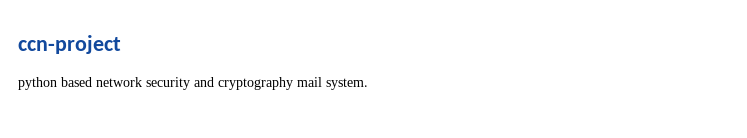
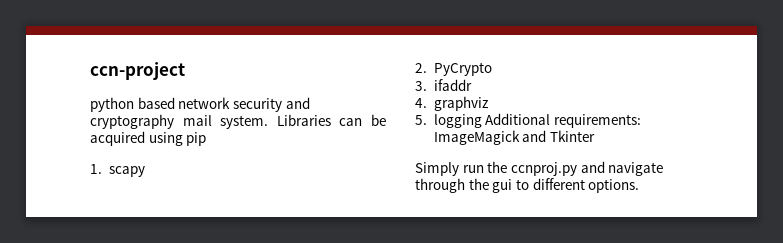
+ Libraries can be acquired using pip
+ 1. scapy
+ 2. PyCrypto
+ 3. ifaddr
+ 4. graphviz
+ 5. logging Additional requirements: ImageMagick and Tkinter
+ Simply run the ccnproj.py and navigate through the gui to different options.

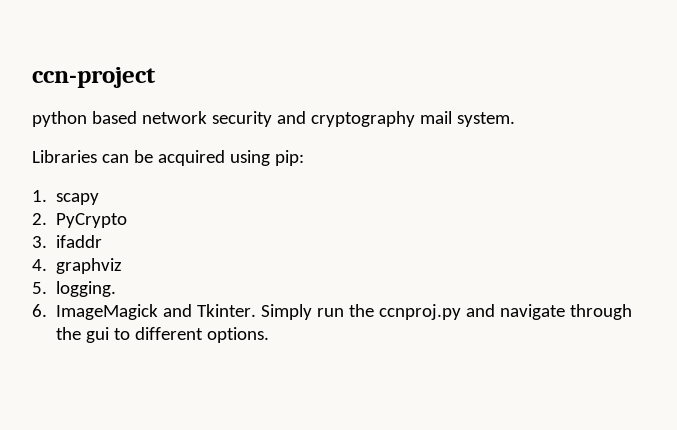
- python based network security and cryptography mail system. Libraries can be acquired using pip
+ python based network security and cryptography mail system.
+ Libraries can be acquired using pip:
- 5. logging Additional requirements: ImageMagick and Tkinter
- Simply run the ccnproj.py and navigate through the gui to different options.
+ 5. logging.
+ 6. ImageMagick and Tkinter. Simply run the ccnproj.py and navigate through the gui to different options.

